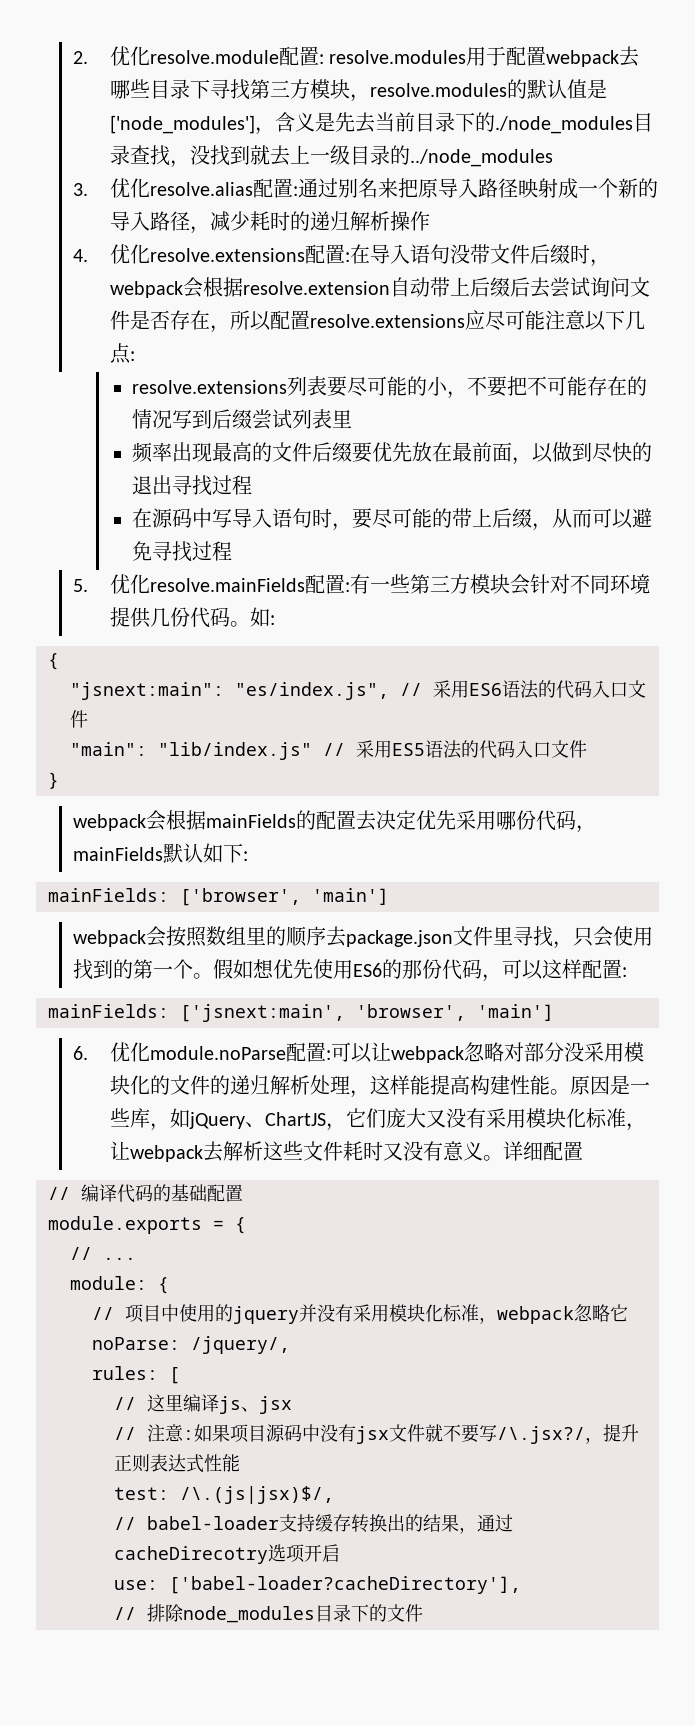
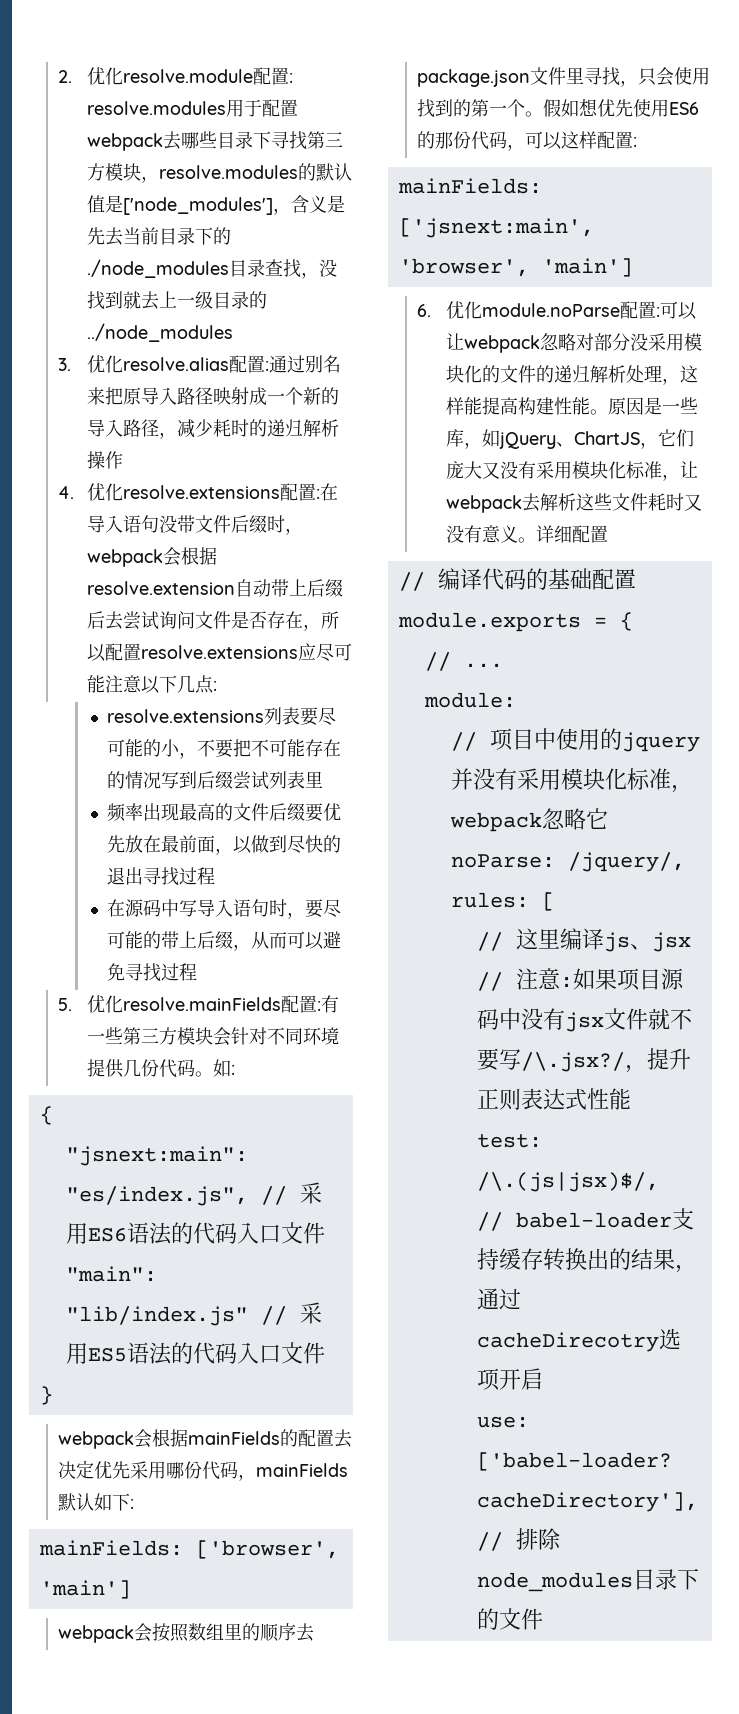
- module: {
+ module:

